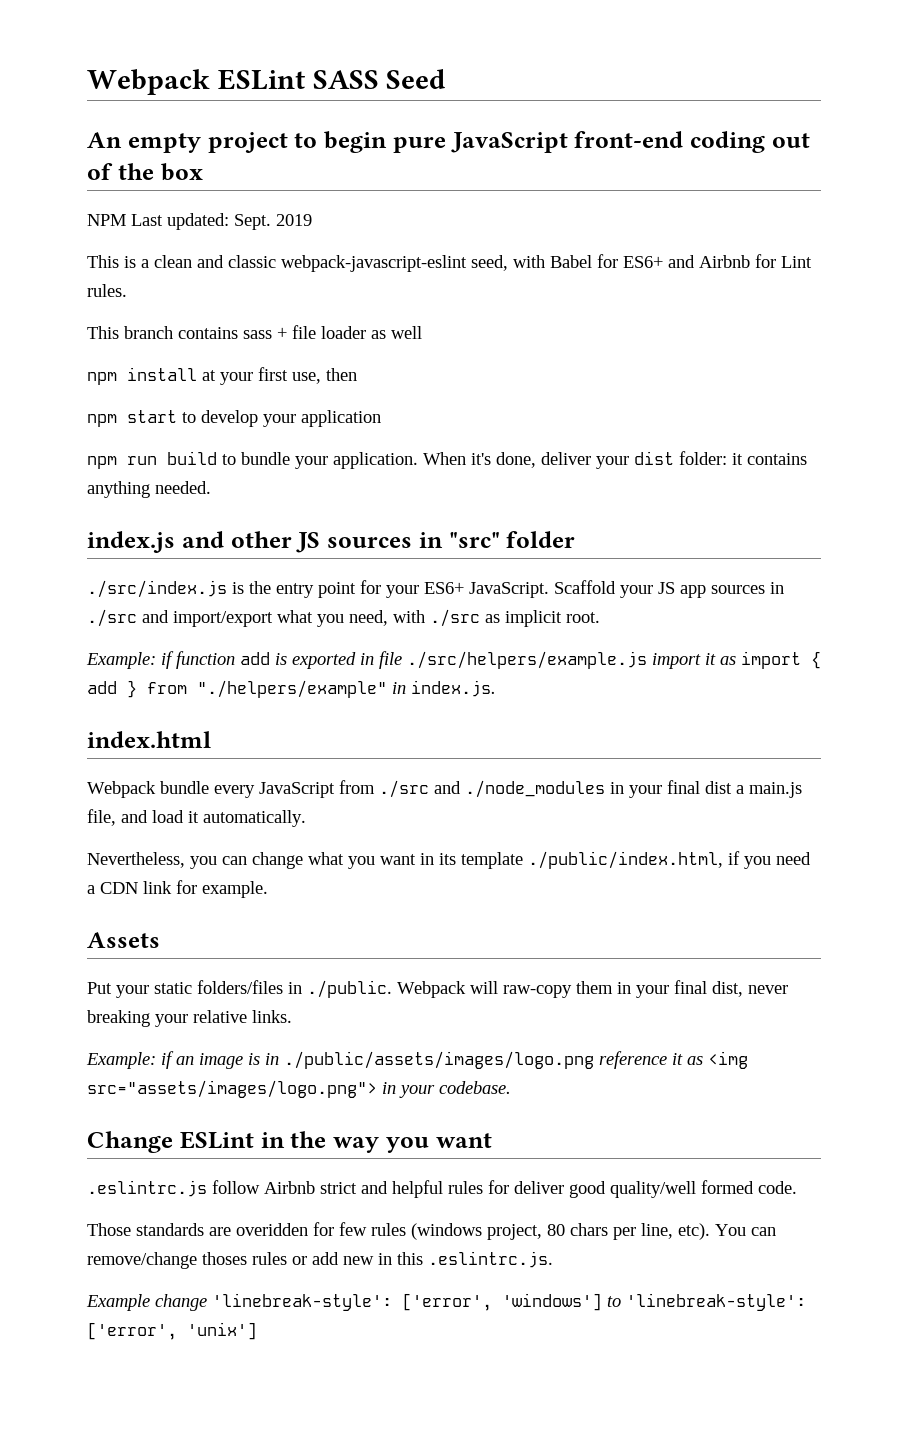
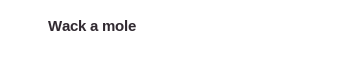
- Webpack ESLint SASS Seed
- An empty project to begin pure JavaScript front-end coding out of the box
- NPM Last updated: Sept. 2019
- This is a clean and classic webpack-javascript-eslint seed, with Babel for ES6+ and Airbnb for Lint rules.
- This branch contains sass + file loader as well
- npm install at your first use, then
- npm start to develop your application
- npm run build to bundle your application. When it's done, deliver your dist folder: it contains anything needed.
- index.js and other JS sources in "src" folder
- ./src/index.js is the entry point for your ES6+ JavaScript. Scaffold your JS app sources in ./src and import/export what you need, with ./src as implicit root.
- Example: if function add is exported in file ./src/helpers/example.js import it as import { add } from "./helpers/example" in index.js.
- index.html
- Webpack bundle every JavaScript from ./src and ./node_modules in your final dist a main.js file, and load it automatically.
- Nevertheless, you can change what you want in its template ./public/index.html, if you need a CDN link for example.
- Assets
- Put your static folders/files in ./public. Webpack will raw-copy them in your final dist, never breaking your relative links.
- Example: if an image is in ./public/assets/images/logo.png reference it as <img src="assets/images/logo.png"> in your codebase.
- Change ESLint in the way you want
- .eslintrc.js follow Airbnb strict and helpful rules for deliver good quality/well formed code.
- Those standards are overidden for few rules (windows project, 80 chars per line, etc). You can remove/change thoses rules or add new in this .eslintrc.js.
- Example change 'linebreak-style': ['error', 'windows'] to 'linebreak-style': ['error', 'unix']
+ Wack a mole

